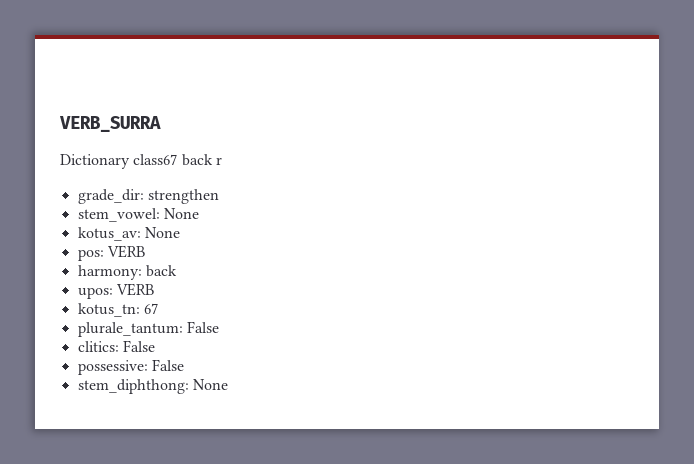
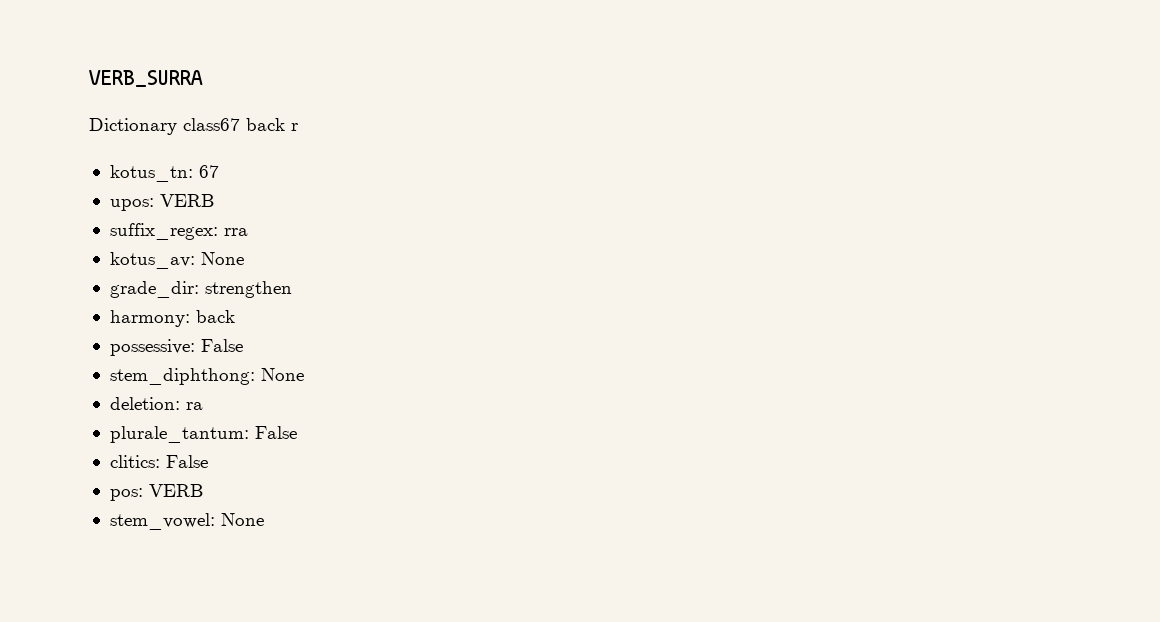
- grade_dir: strengthen
- stem_vowel: None
+ kotus_tn: 67
+ upos: VERB
+ suffix_regex: rra
- pos: VERB
+ grade_dir: strengthen
- upos: VERB
- kotus_tn: 67
+ possessive: False
+ stem_diphthong: None
+ deletion: ra
- possessive: False
- stem_diphthong: None
+ pos: VERB
+ stem_vowel: None

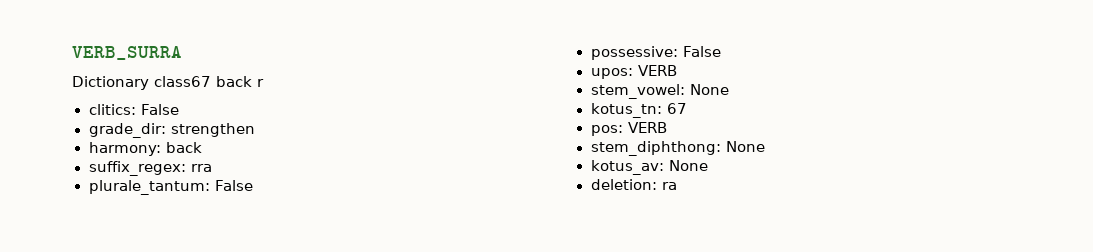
- kotus_tn: 67
- upos: VERB
- suffix_regex: rra
- kotus_av: None
+ clitics: False
  grade_dir: strengthen
  harmony: back
+ suffix_regex: rra
+ plurale_tantum: False
  possessive: False
+ upos: VERB
+ stem_vowel: None
+ kotus_tn: 67
+ pos: VERB
+ kotus_av: None
- plurale_tantum: False
- clitics: False
- pos: VERB
- stem_vowel: None

